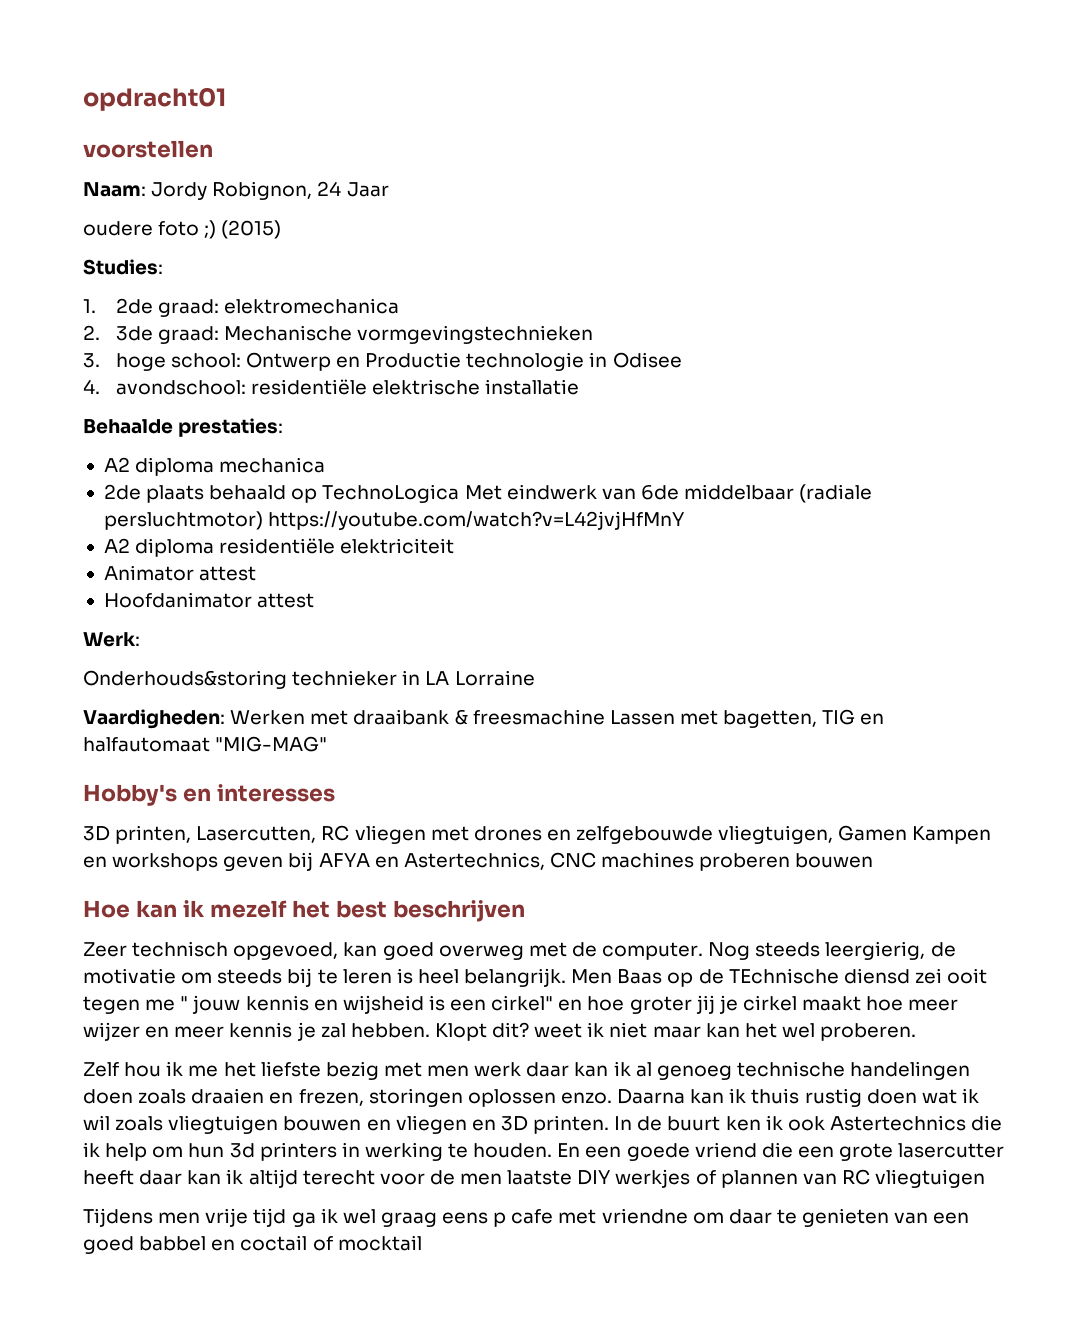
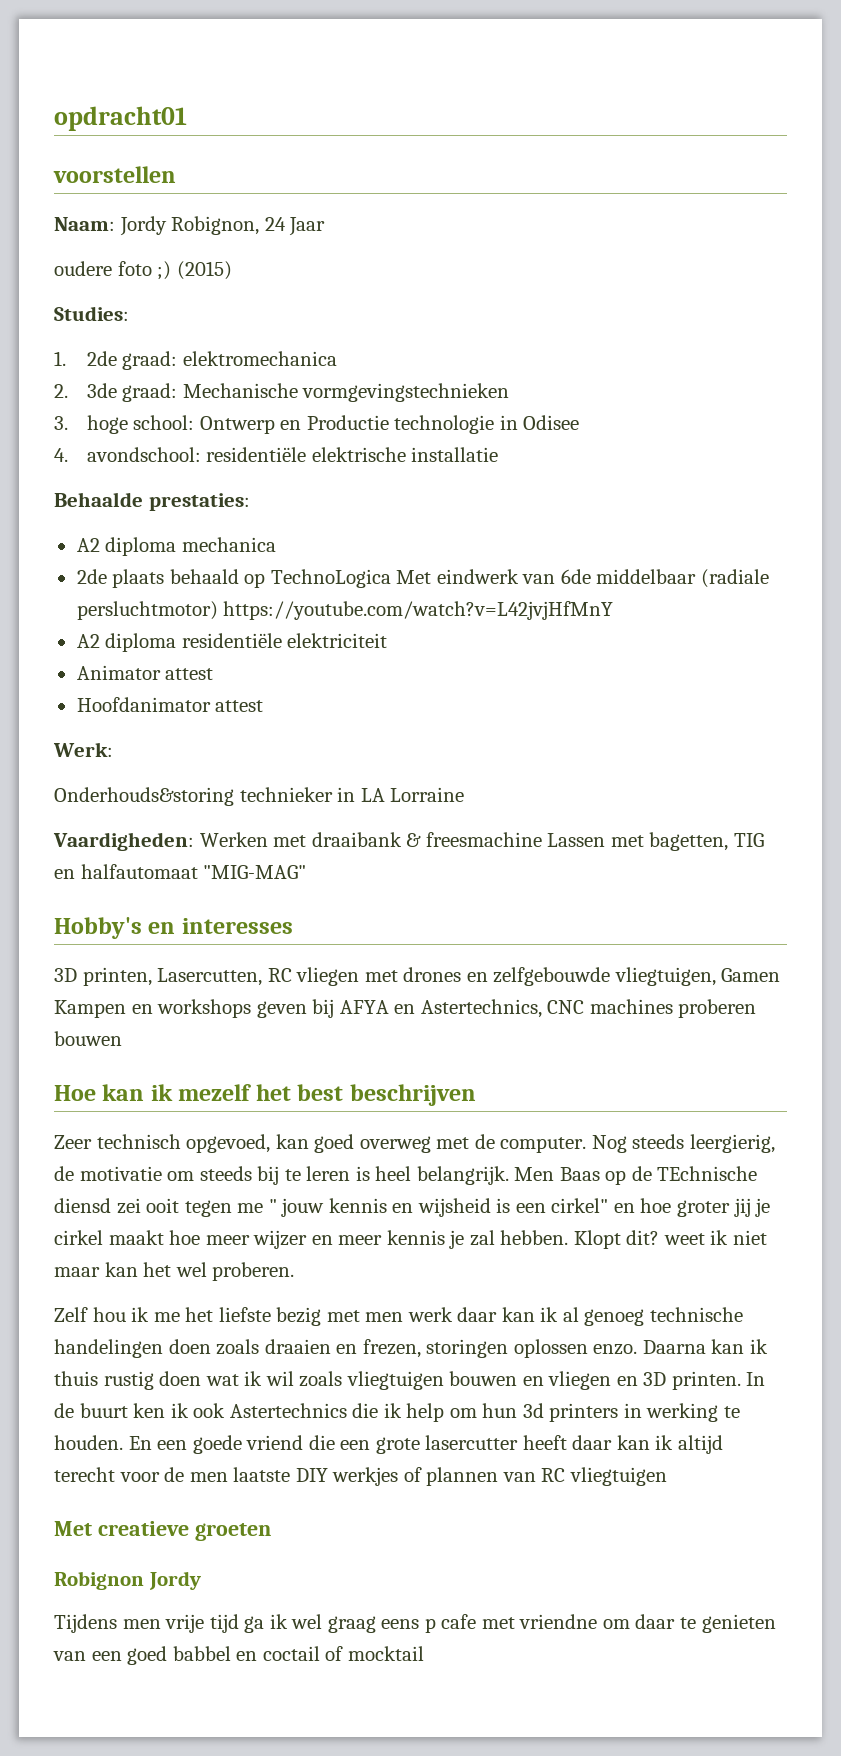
+ Met creatieve groeten
+ Robignon Jordy

